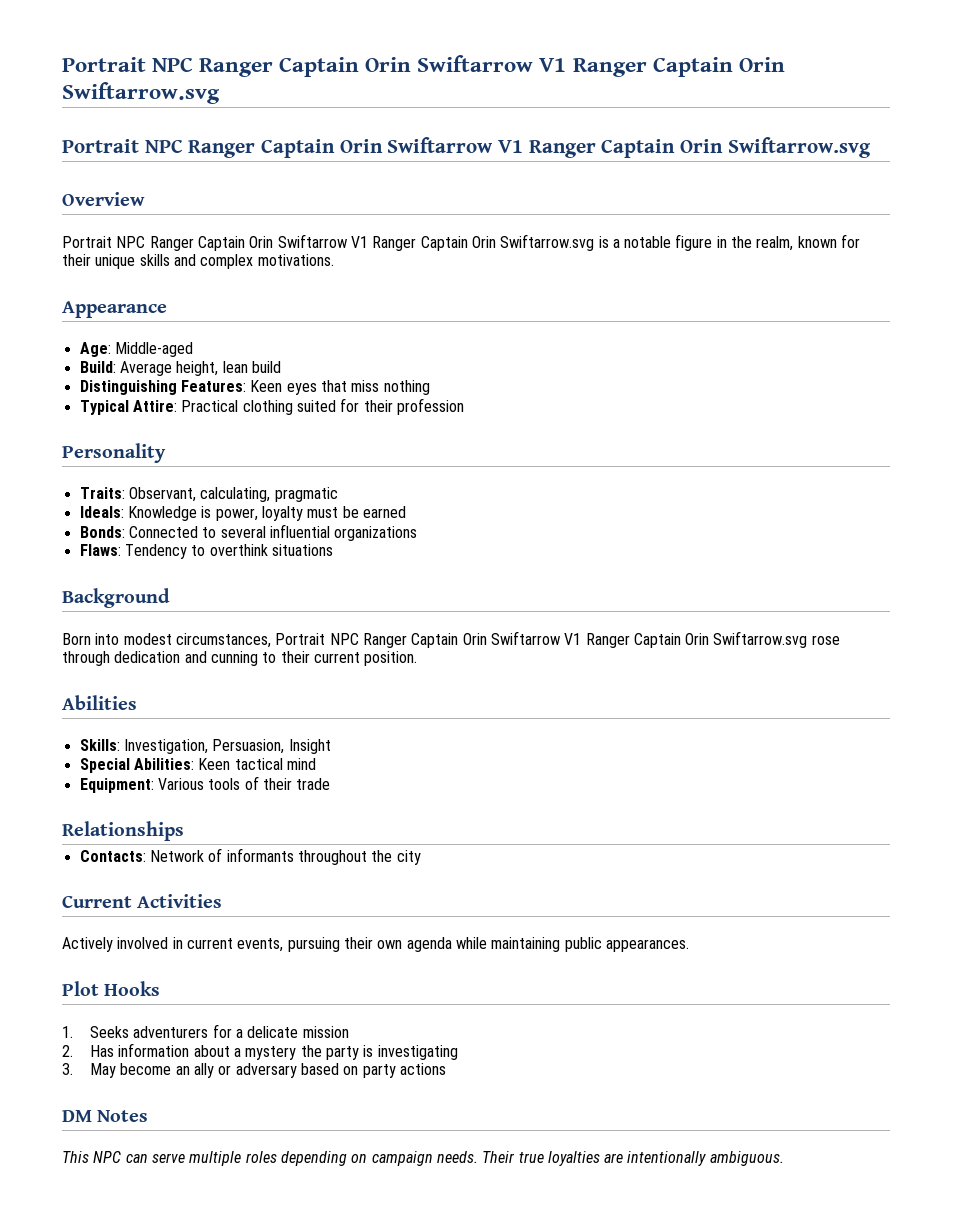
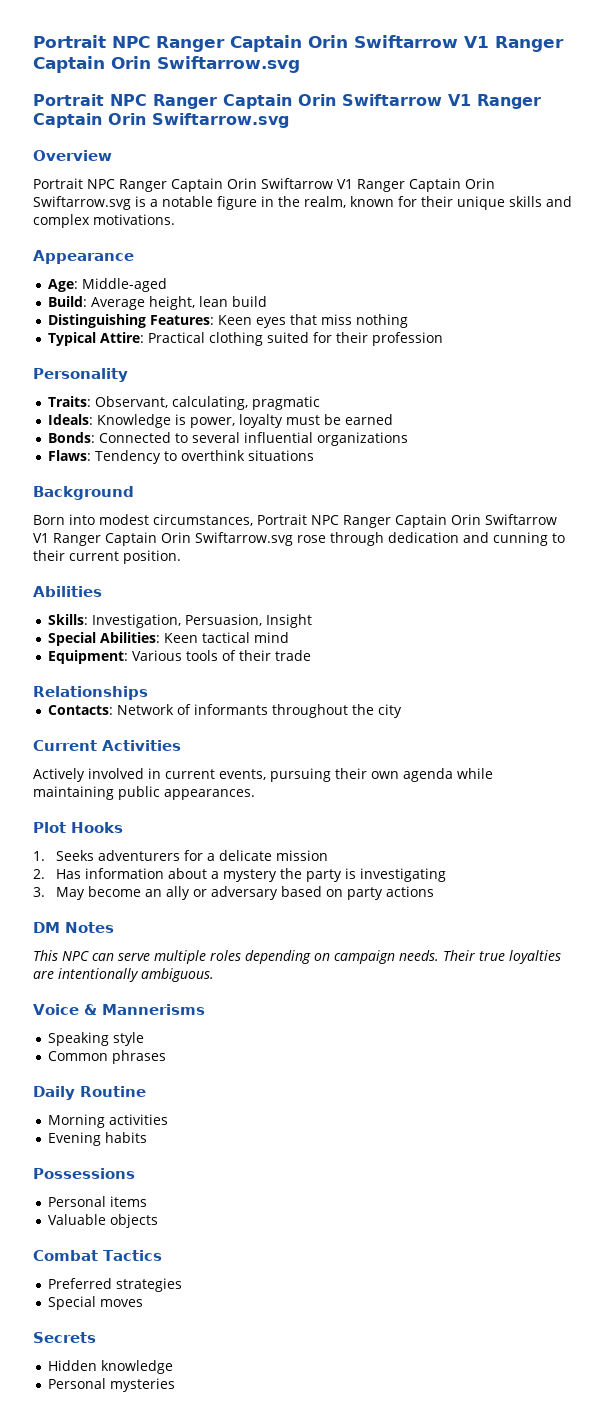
+ Voice & Mannerisms
+ Speaking style
+ Common phrases
+ Daily Routine
+ Morning activities
+ Evening habits
+ Possessions
+ Personal items
+ Valuable objects
+ Combat Tactics
+ Preferred strategies
+ Special moves
+ Secrets
+ Hidden knowledge
+ Personal mysteries

